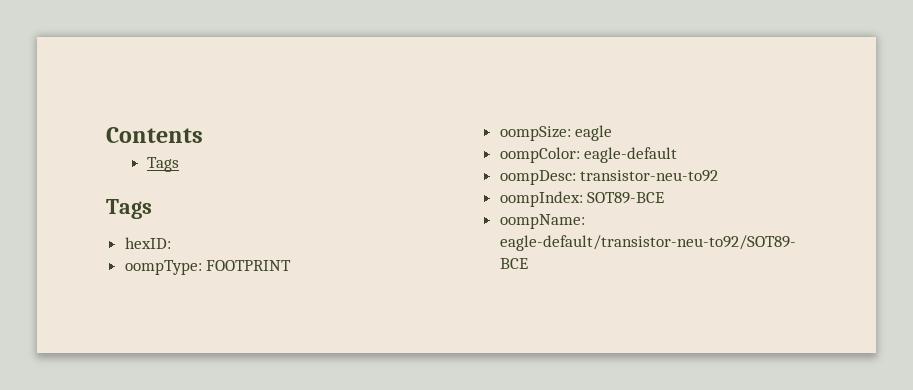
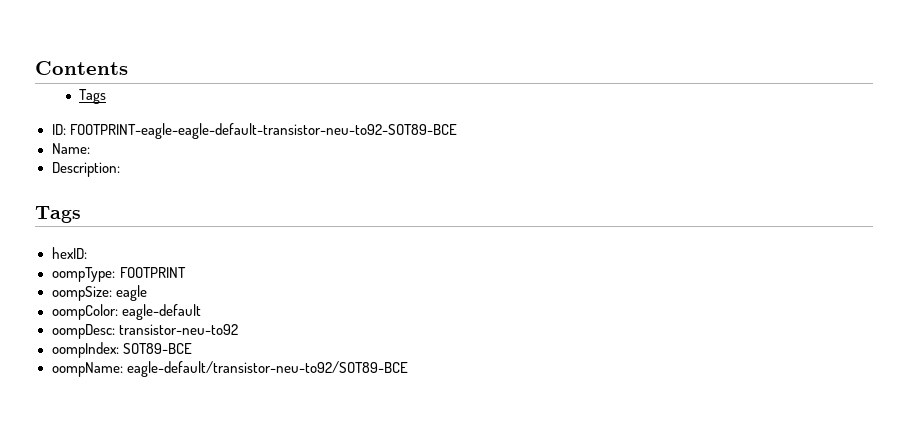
+ ID: FOOTPRINT-eagle-eagle-default-transistor-neu-to92-SOT89-BCE
+ Name:
+ Description:

